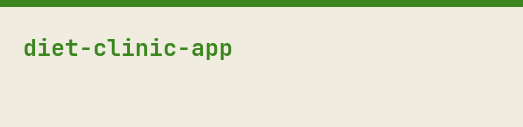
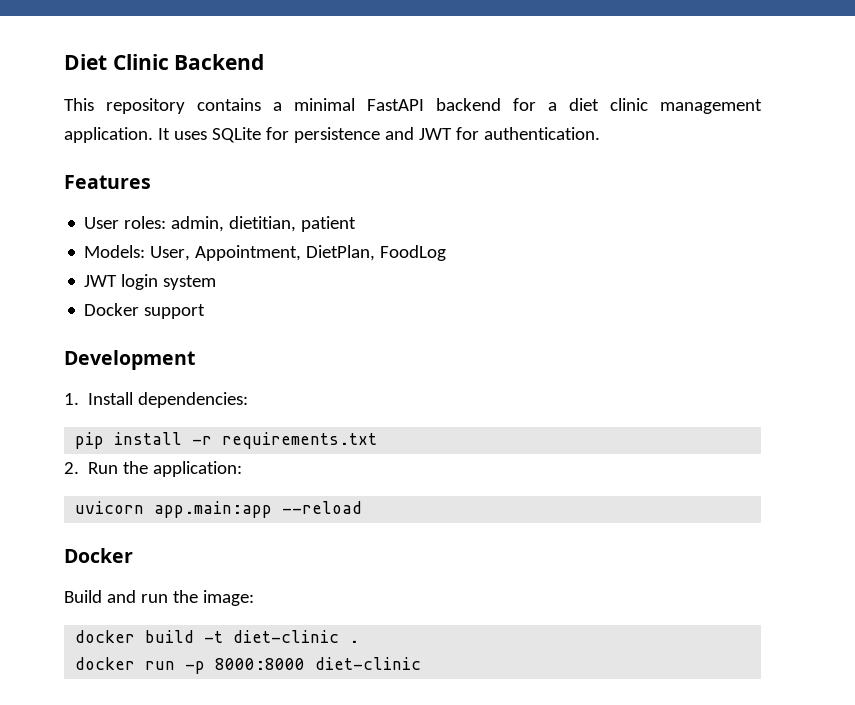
- diet-clinic-app
+ Diet Clinic Backend
+ This repository contains a minimal FastAPI backend for a diet clinic management application. It uses SQLite for persistence and JWT for authentication.
+ Features
+ User roles: admin, dietitian, patient
+ Models: User, Appointment, DietPlan, FoodLog
+ JWT login system
+ Docker support
+ Development
+ 1. Install dependencies:
+ pip install -r requirements.txt
+ 2. Run the application:
+ uvicorn app.main:app --reload
+ Docker
+ Build and run the image:
+ docker build -t diet-clinic .
+ docker run -p 8000:8000 diet-clinic

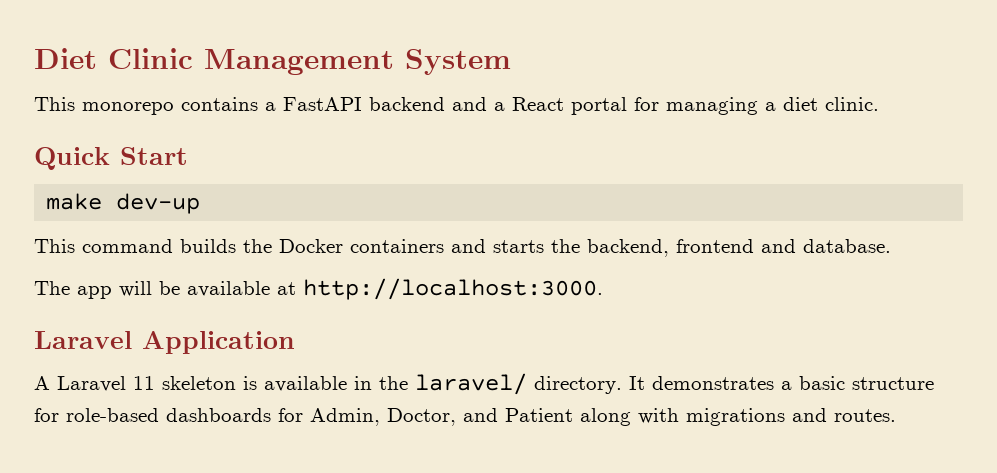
- Diet Clinic Backend
- This repository contains a minimal FastAPI backend for a diet clinic management application. It uses SQLite for persistence and JWT for authentication.
- Features
- User roles: admin, dietitian, patient
- Models: User, Appointment, DietPlan, FoodLog
- JWT login system
- Docker support
- Development
- 1. Install dependencies:
- pip install -r requirements.txt
- 2. Run the application:
- uvicorn app.main:app --reload
- Docker
- Build and run the image:
- docker build -t diet-clinic .
- docker run -p 8000:8000 diet-clinic
+ Diet Clinic Management System
+ This monorepo contains a FastAPI backend and a React portal for managing a diet clinic.
+ Quick Start
+ make dev-up
+ This command builds the Docker containers and starts the backend, frontend and database.
+ The app will be available at http://localhost:3000.
+ Laravel Application
+ A Laravel 11 skeleton is available in the laravel/ directory. It demonstrates a basic structure for role-based dashboards for Admin, Doctor, and Patient along with migrations and routes.

